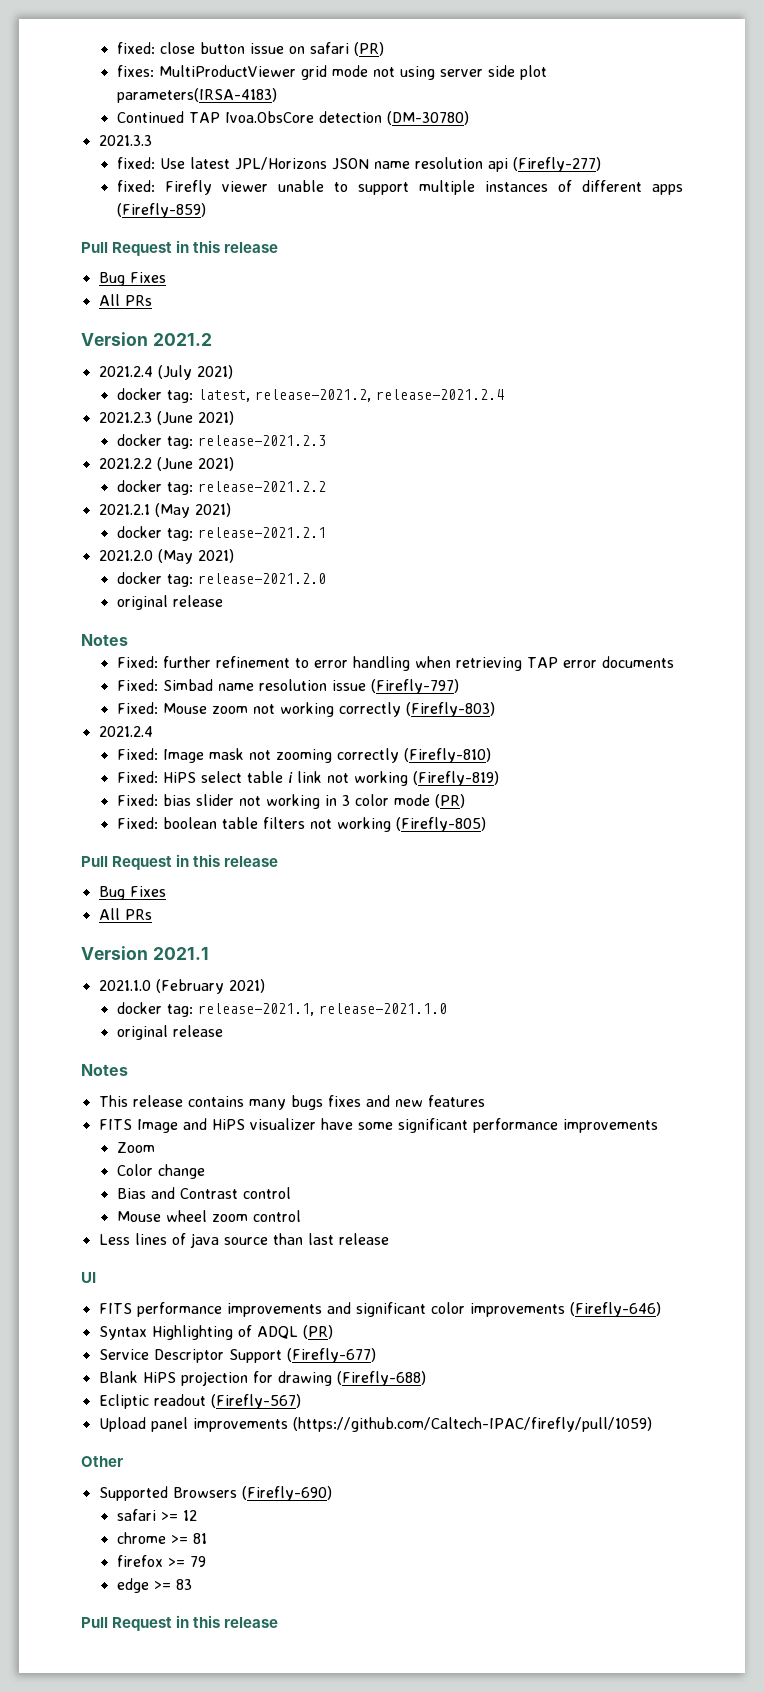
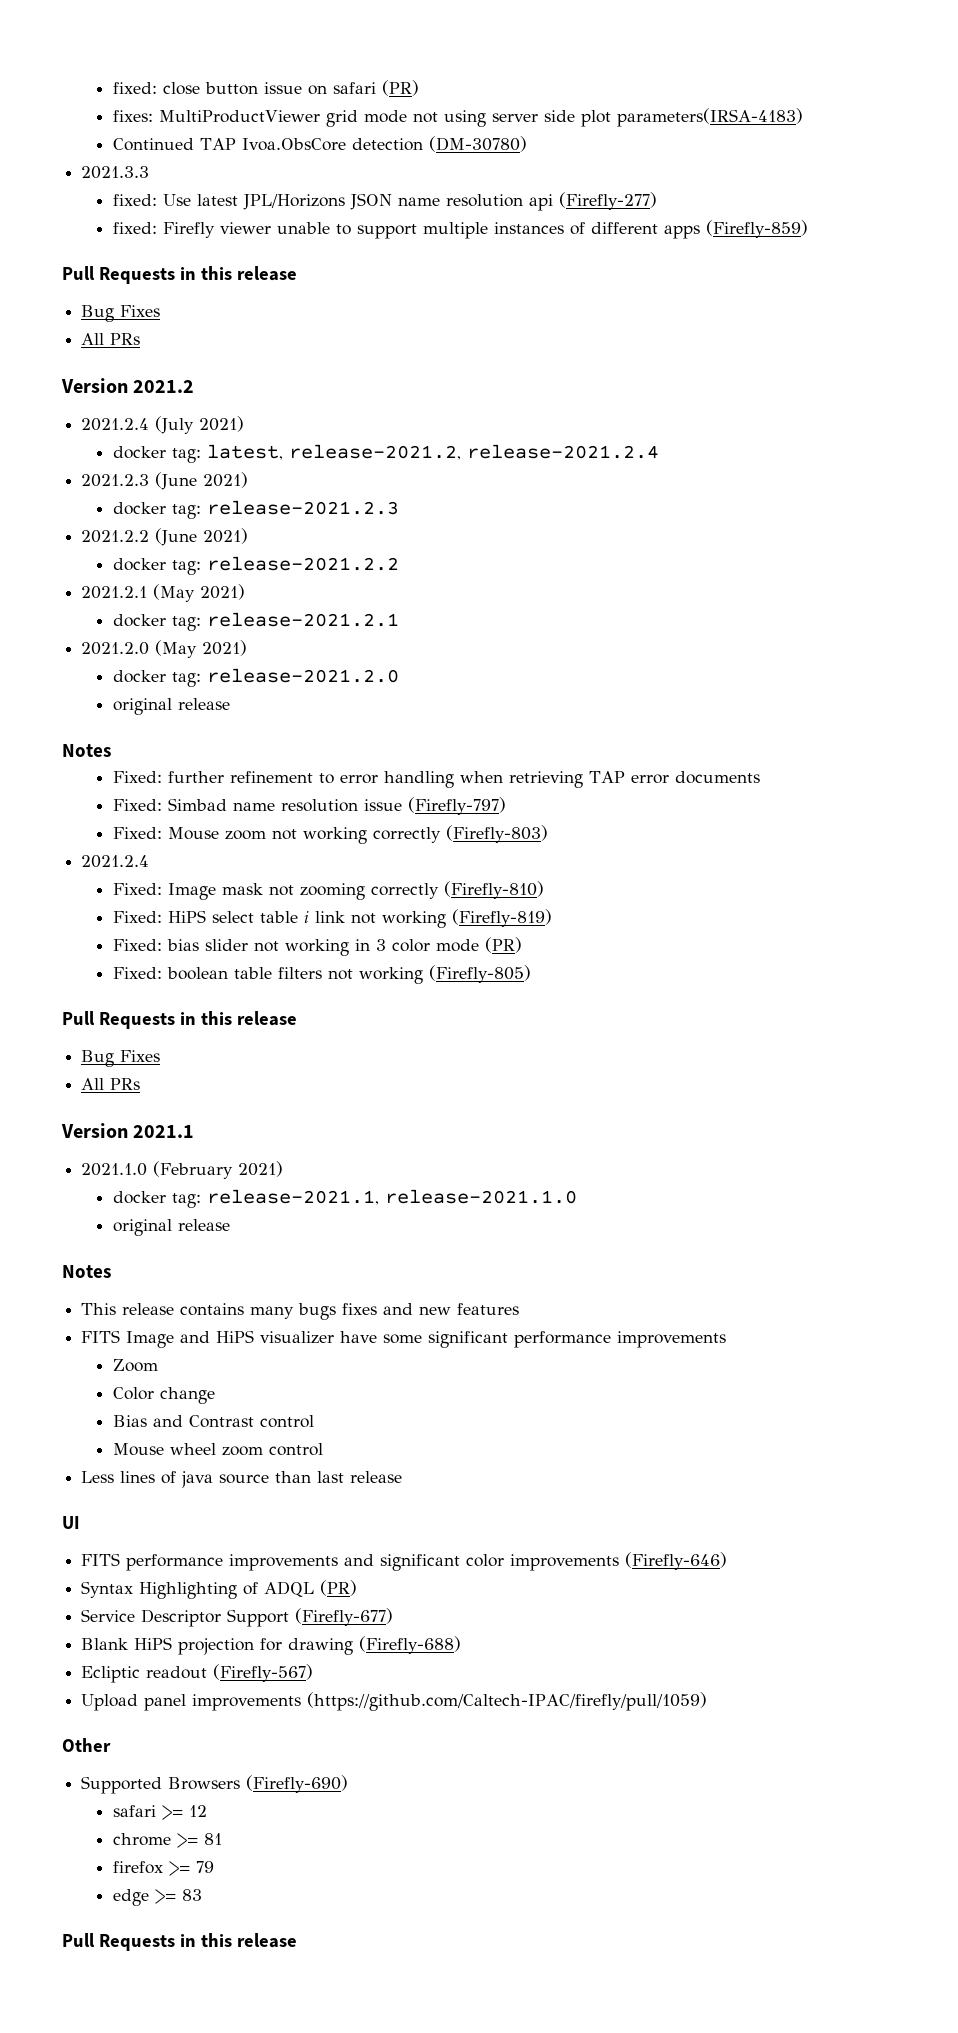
  fixed: Firefly viewer unable to support multiple instances of different apps (Firefly-859)
- Pull Request in this release
+ Pull Requests in this release
  Fixed: boolean table filters not working (Firefly-805)
- Pull Request in this release
+ Pull Requests in this release
  edge >= 83
- Pull Request in this release
+ Pull Requests in this release

